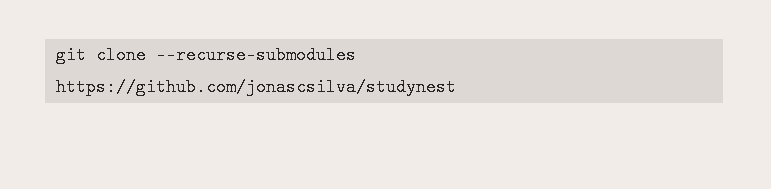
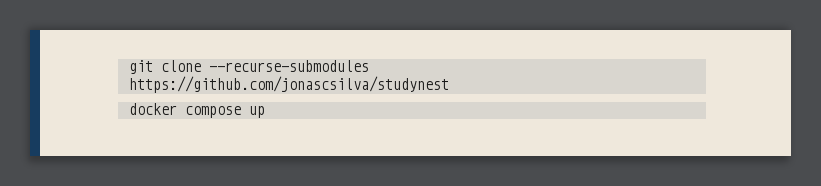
+ docker compose up

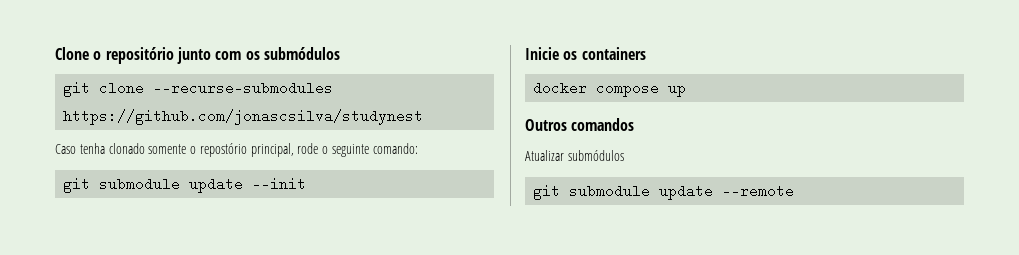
+ Clone o repositório junto com os submódulos
  git clone --recurse-submodules https://github.com/jonascsilva/studynest
+ Caso tenha clonado somente o repostório principal, rode o seguinte comando:
+ git submodule update --init
+ Inicie os containers
  docker compose up
+ Outros comandos
+ Atualizar submódulos
+ git submodule update --remote

